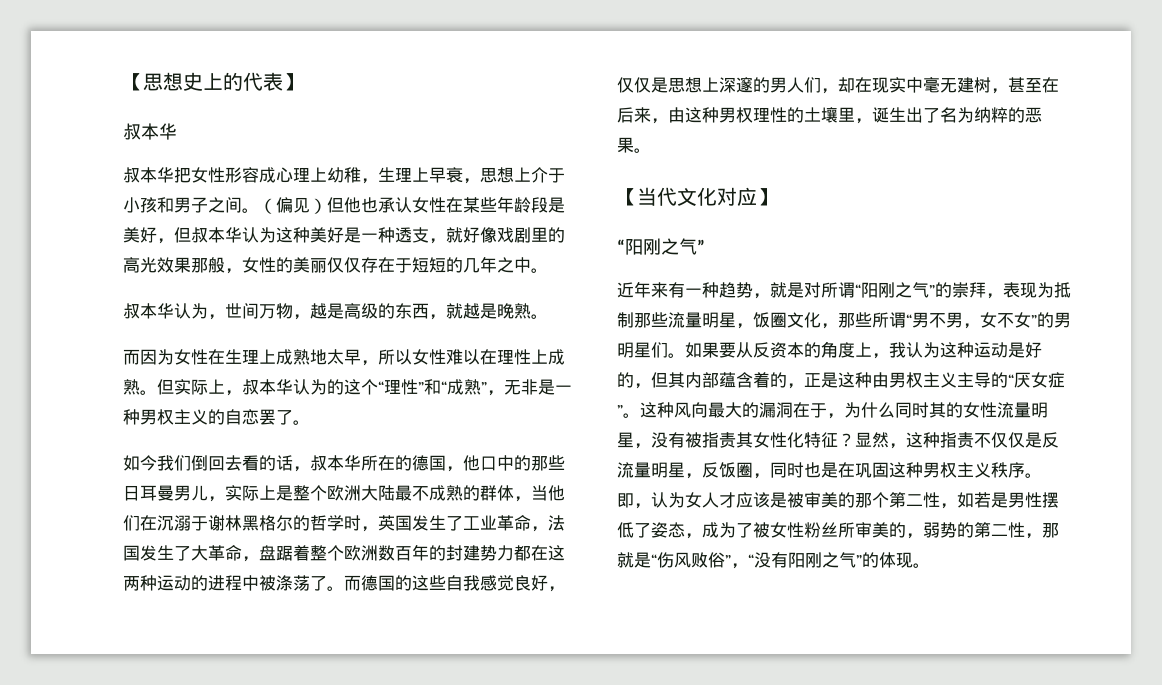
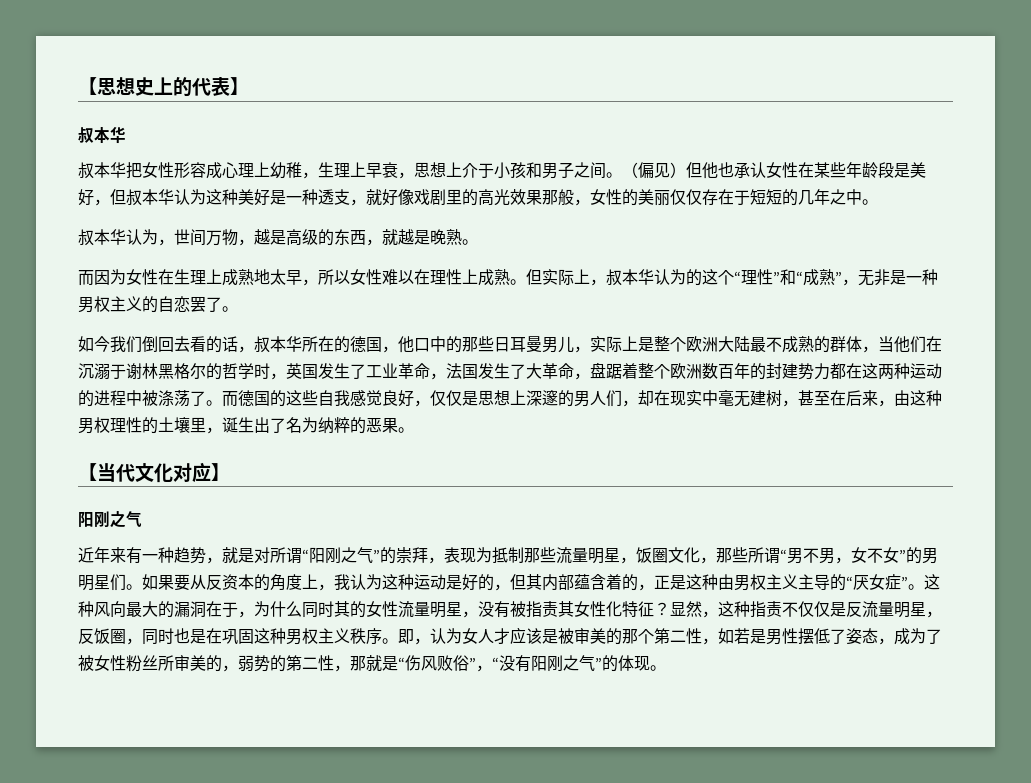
  【当代文化对应】
- “阳刚之气”
+ 阳刚之气

